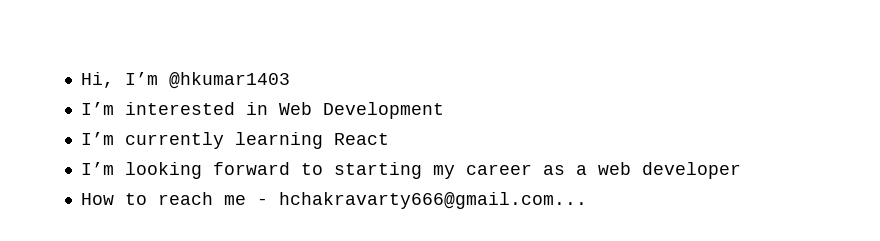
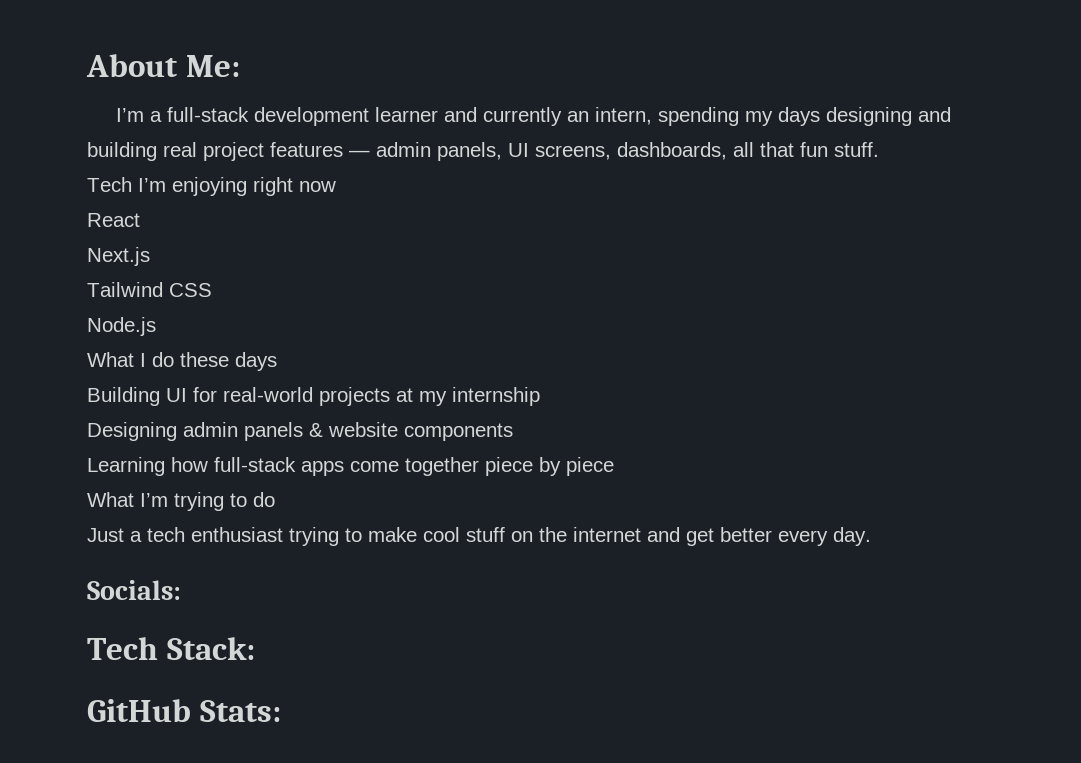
- Hi, I’m @hkumar1403
- I’m interested in Web Development
- I’m currently learning React
- I’m looking forward to starting my career as a web developer
- How to reach me - hchakravarty666@gmail.com...
+ About Me:
+ I’m a full-stack development learner and currently an intern, spending my days designing and building real project features — admin panels, UI screens, dashboards, all that fun stuff.
+ Tech I’m enjoying right now
+ React
+ Next.js
+ Tailwind CSS
+ Node.js
+ What I do these days
+ Building UI for real-world projects at my internship
+ Designing admin panels & website components
+ Learning how full-stack apps come together piece by piece
+ What I’m trying to do
+ Just a tech enthusiast trying to make cool stuff on the internet and get better every day.
+ Socials:
+ Tech Stack:
+ GitHub Stats:

